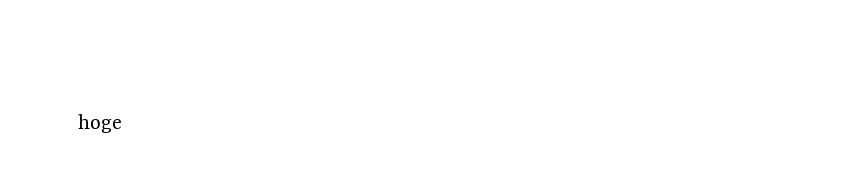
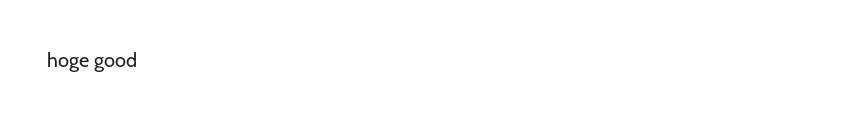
- hoge
+ hoge good

